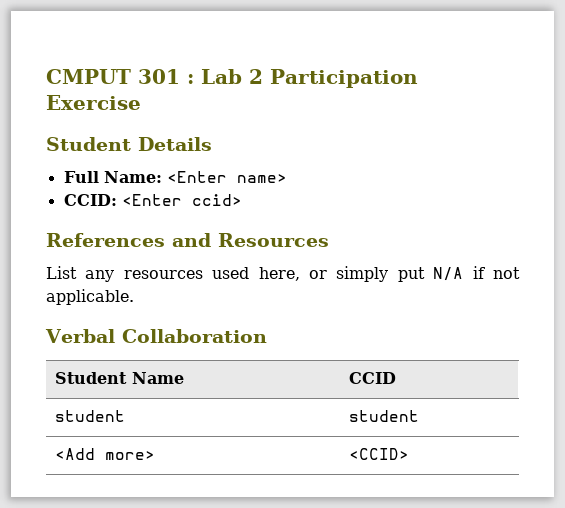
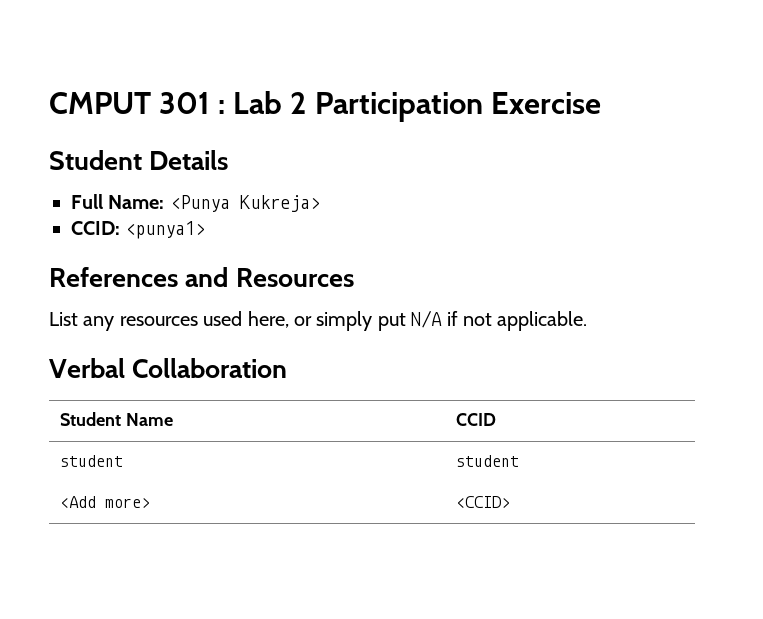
- Full Name: <Enter name>
+ Full Name: <Punya Kukreja>
- CCID: <Enter ccid>
+ CCID: <punya1>

